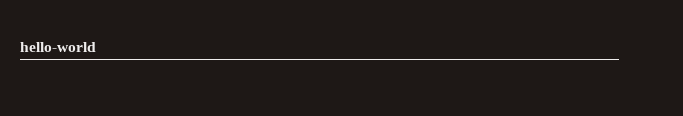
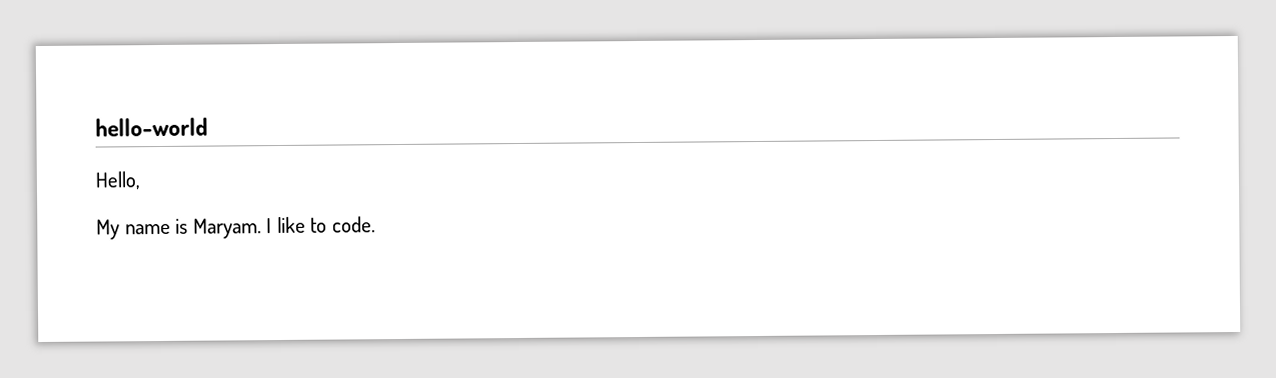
+ Hello,
+ My name is Maryam. I like to code.

